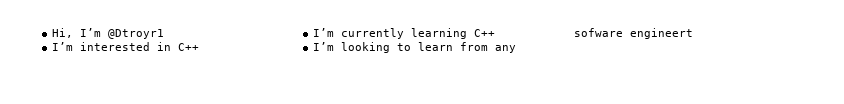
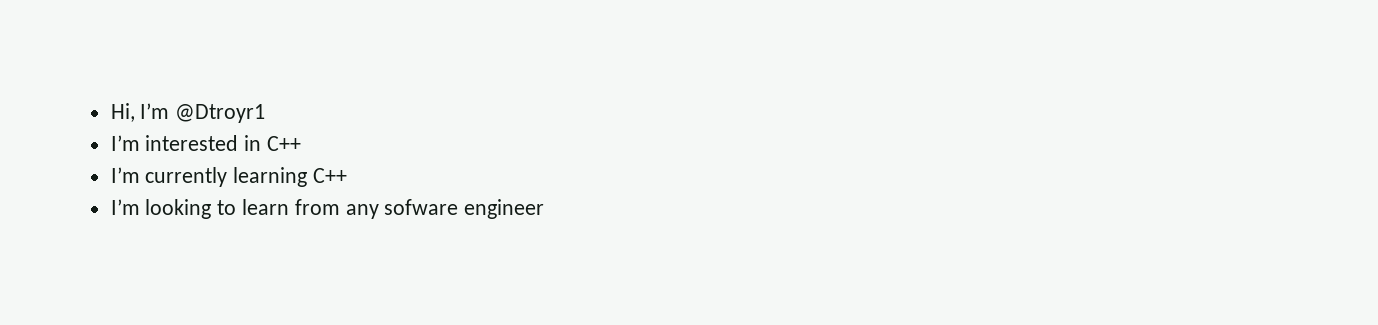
- I’m looking to learn from any sofware engineert
+ I’m looking to learn from any sofware engineer

